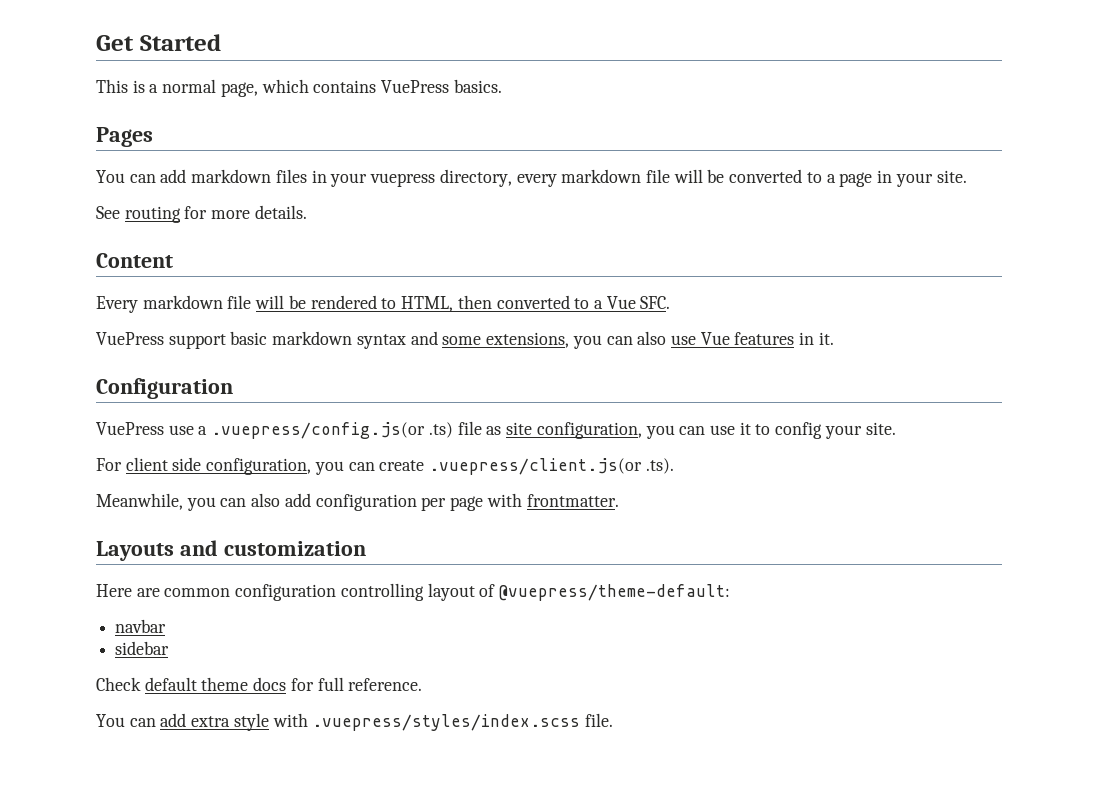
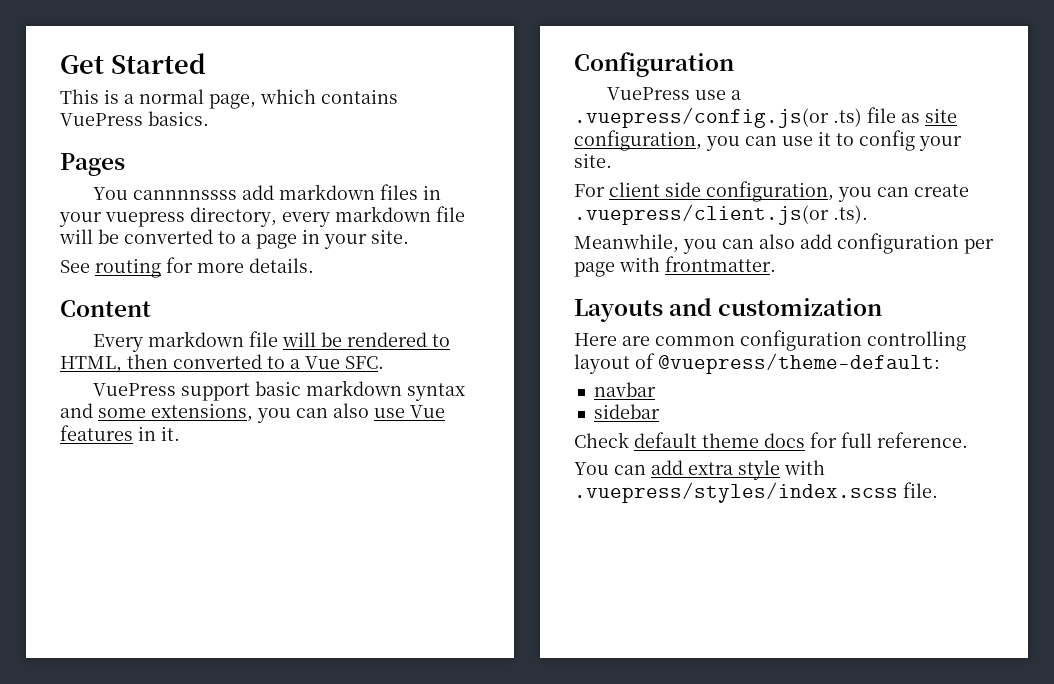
- You can add markdown files in your vuepress directory, every markdown file will be converted to a page in your site.
+ You cannnnssss add markdown files in your vuepress directory, every markdown file will be converted to a page in your site.

